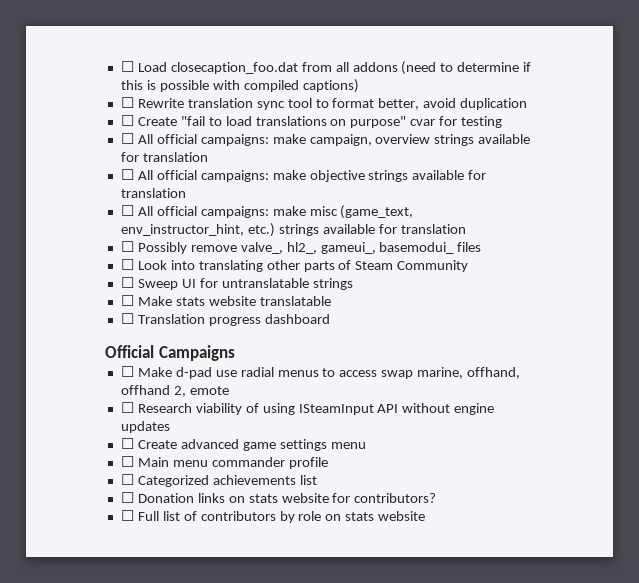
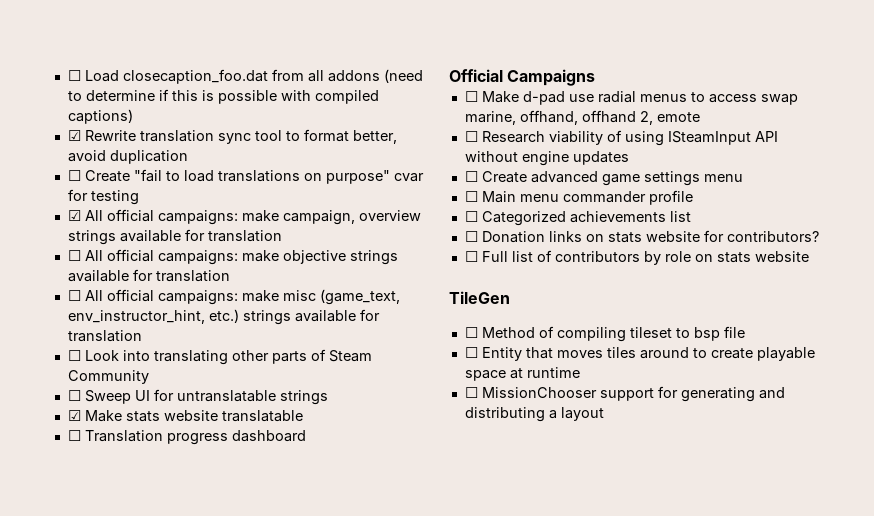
- ☐ Rewrite translation sync tool to format better, avoid duplication
+ ☑ Rewrite translation sync tool to format better, avoid duplication
- ☐ All official campaigns: make campaign, overview strings available for translation
+ ☑ All official campaigns: make campaign, overview strings available for translation
- ☐ Possibly remove valve_, hl2_, gameui_, basemodui_ files
- ☐ Make stats website translatable
+ ☑ Make stats website translatable
+ TileGen
+ ☐ Method of compiling tileset to bsp file
+ ☐ Entity that moves tiles around to create playable space at runtime
+ ☐ MissionChooser support for generating and distributing a layout

